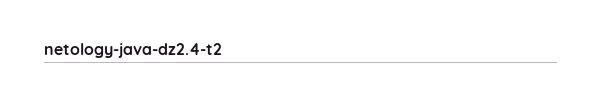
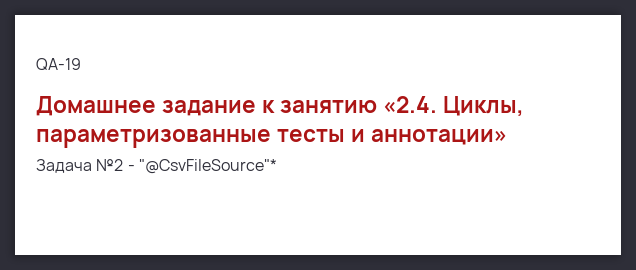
- netology-java-dz2.4-t2
+ QA-19
+ Домашнее задание к занятию «2.4. Циклы, параметризованные тесты и аннотации»
+ Задача №2 - "@CsvFileSource"*

